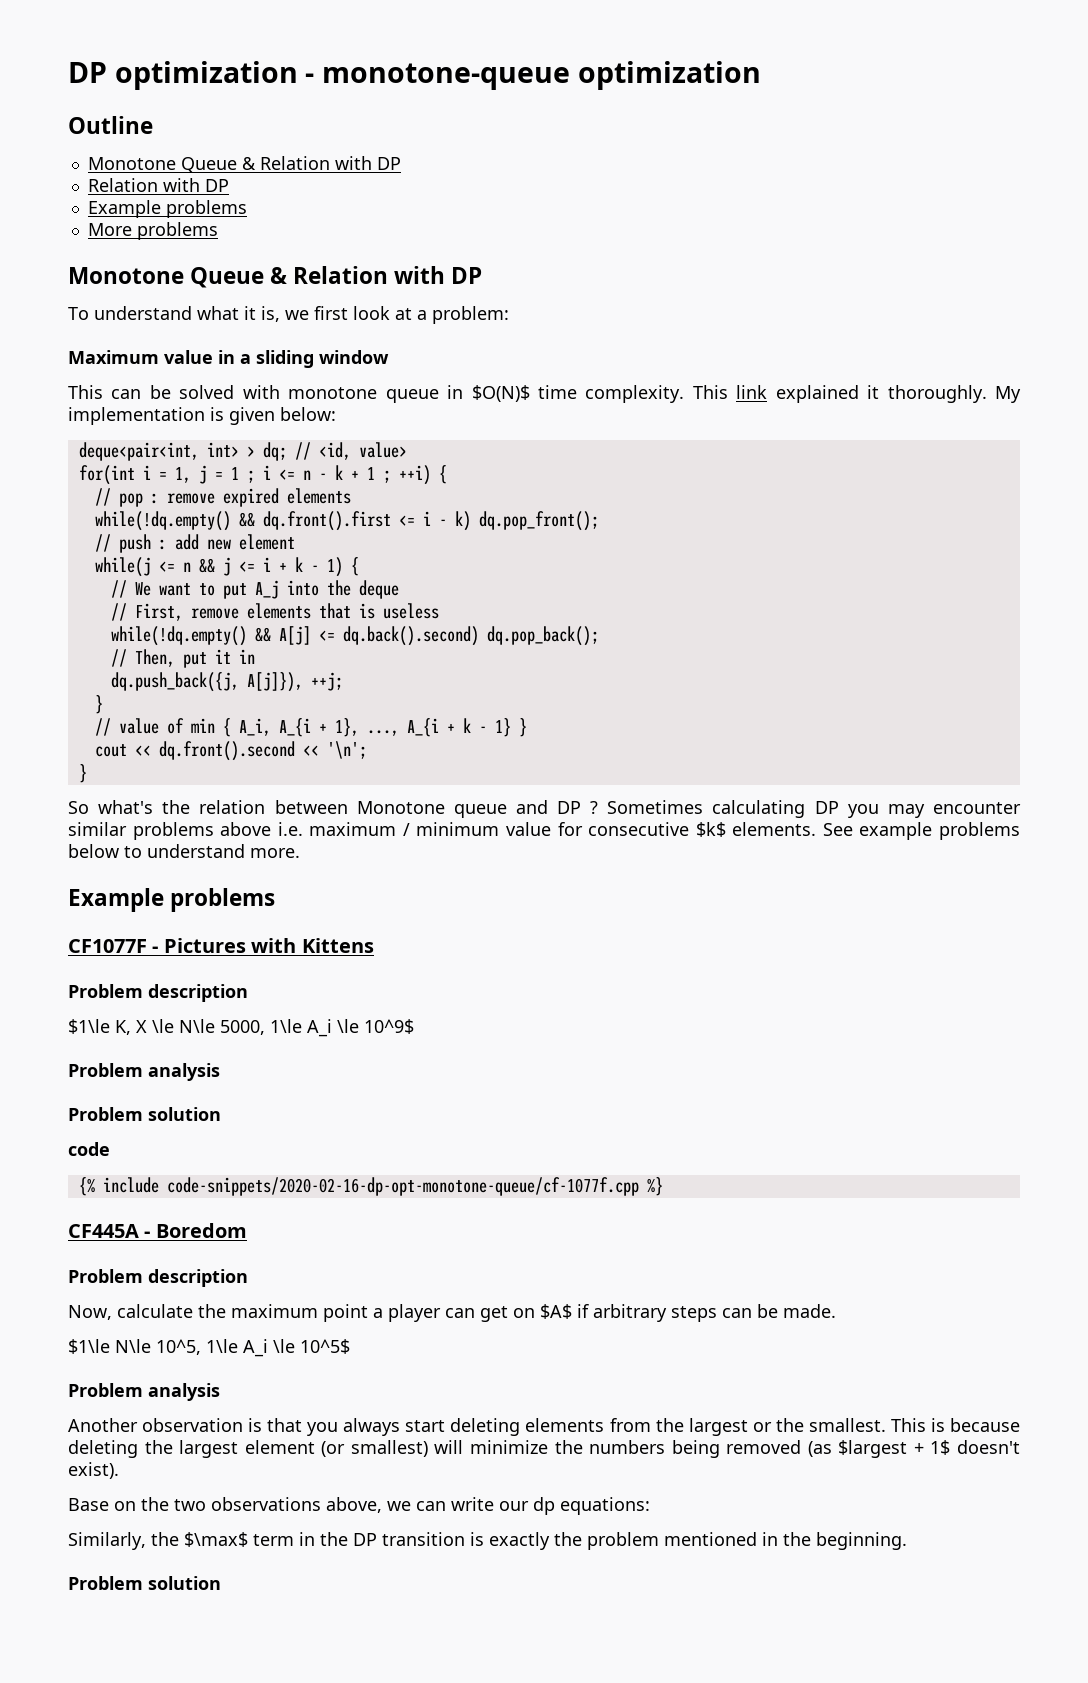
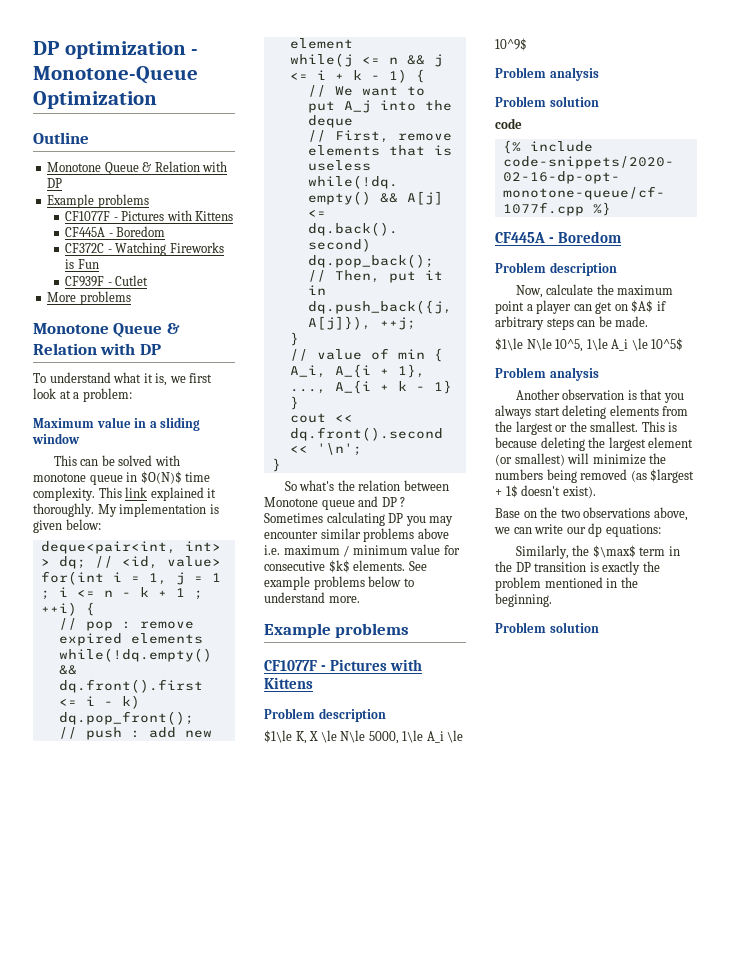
- DP optimization - monotone-queue optimization
+ DP optimization - Monotone-Queue Optimization
  Outline
  Monotone Queue & Relation with DP
- Relation with DP
  Example problems
+ CF1077F - Pictures with Kittens
+ CF445A - Boredom
+ CF372C - Watching Fireworks is Fun
+ CF939F - Cutlet

